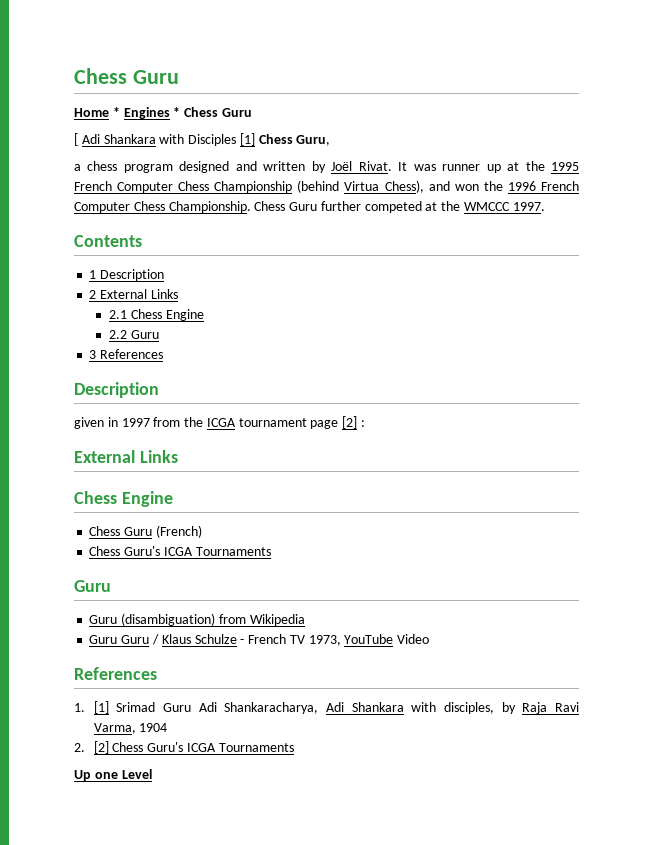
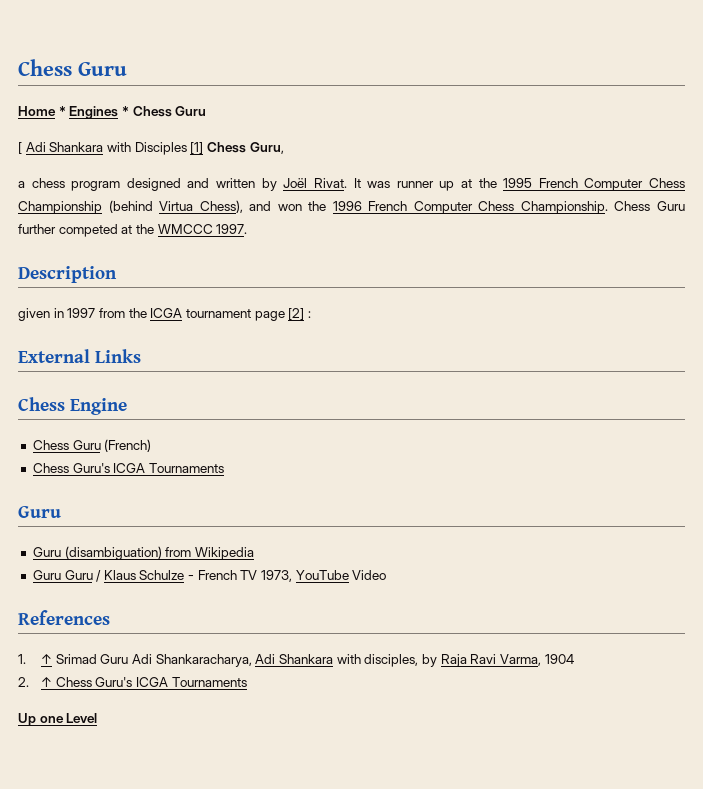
- Contents
- 1 Description
- 2 External Links
- 2.1 Chess Engine
- 2.2 Guru
- 3 References
- 1. [1] Srimad Guru Adi Shankaracharya, Adi Shankara with disciples, by Raja Ravi Varma, 1904
+ 1. ↑ Srimad Guru Adi Shankaracharya, Adi Shankara with disciples, by Raja Ravi Varma, 1904
- 2. [2] Chess Guru's ICGA Tournaments
+ 2. ↑ Chess Guru's ICGA Tournaments

